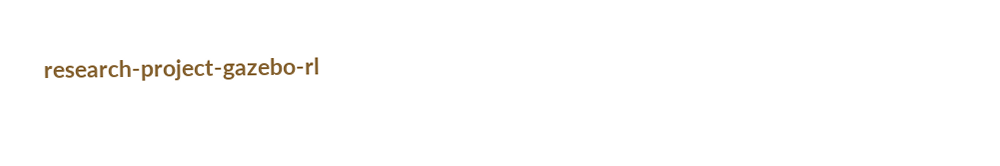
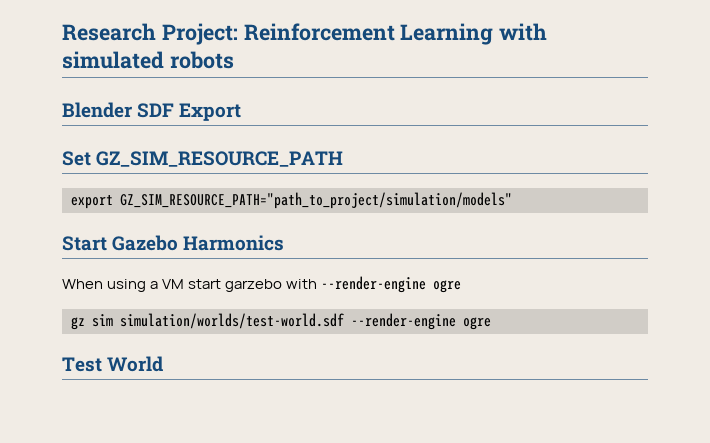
- research-project-gazebo-rl
+ Research Project: Reinforcement Learning with simulated robots
+ Blender SDF Export
+ Set GZ_SIM_RESOURCE_PATH
+ export GZ_SIM_RESOURCE_PATH="path_to_project/simulation/models"
+ Start Gazebo Harmonics
+ When using a VM start garzebo with --render-engine ogre
+ gz sim simulation/worlds/test-world.sdf --render-engine ogre
+ Test World

